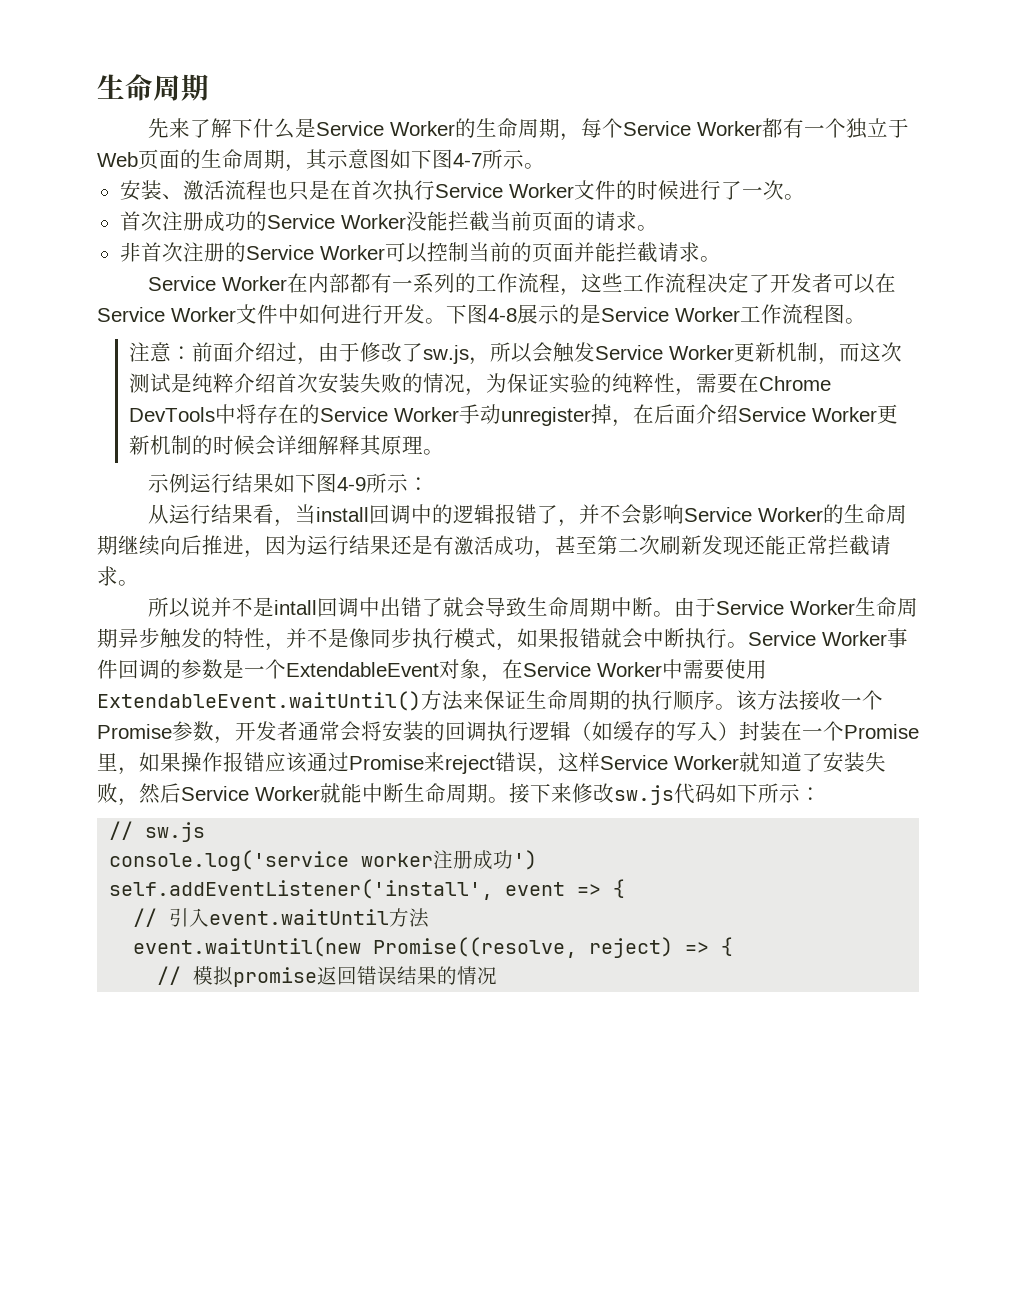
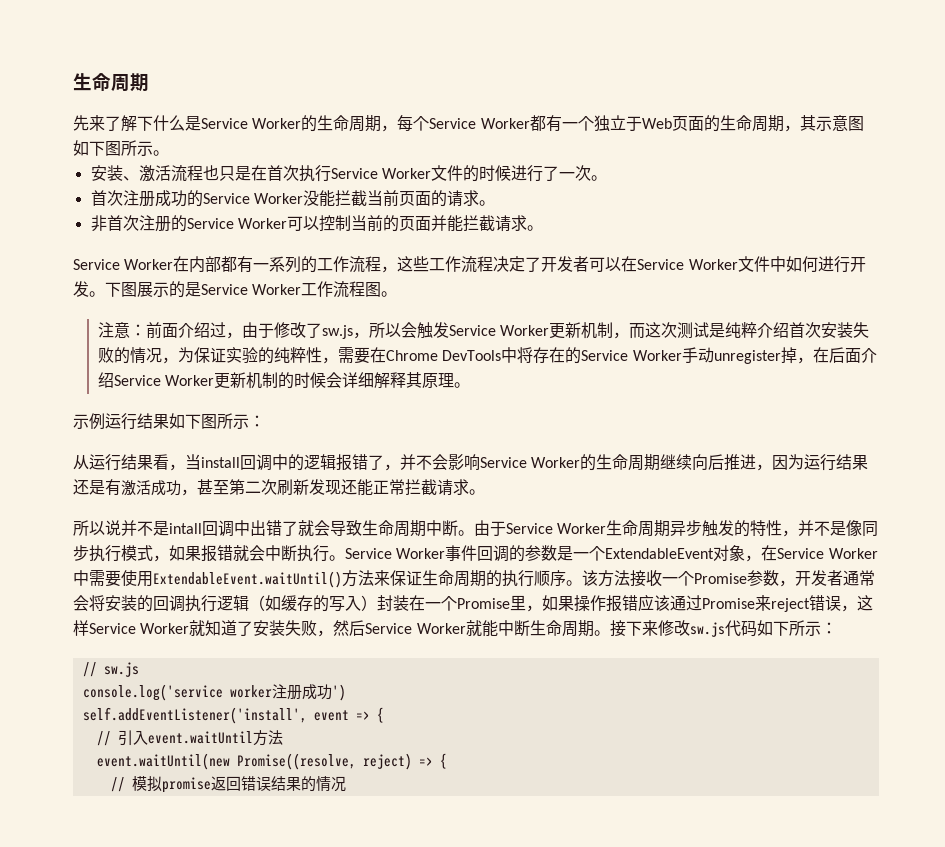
- 先来了解下什么是Service Worker的生命周期，每个Service Worker都有一个独立于Web页面的生命周期，其示意图如下图4-7所示。
+ 先来了解下什么是Service Worker的生命周期，每个Service Worker都有一个独立于Web页面的生命周期，其示意图如下图所示。
- 下图4-8展示的是Service Worker工作流程图。
+ 下图展示的是Service Worker工作流程图。
- 示例运行结果如下图4-9所示：
+ 示例运行结果如下图所示：

